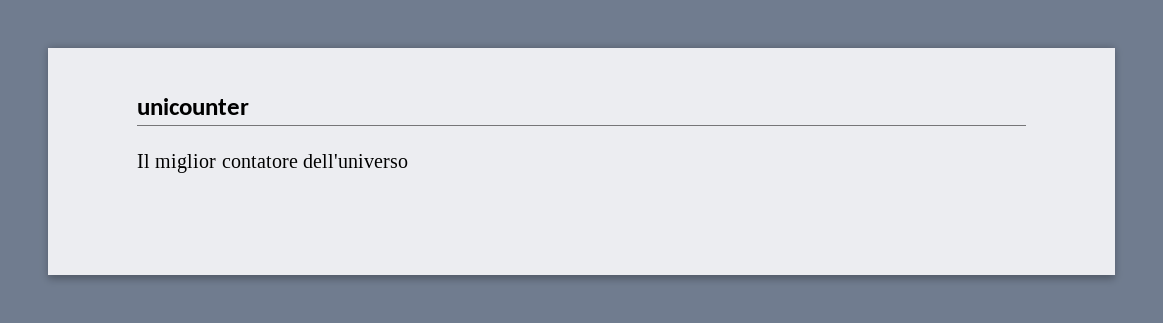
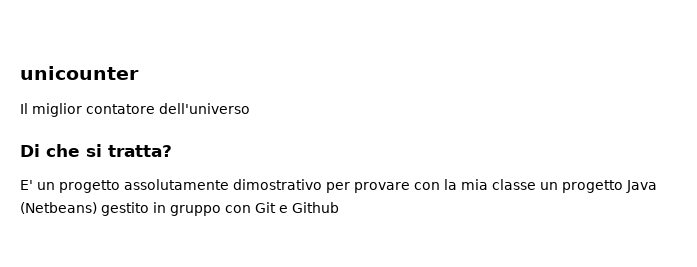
+ Di che si tratta?
+ E' un progetto assolutamente dimostrativo per provare con la mia classe un progetto Java (Netbeans) gestito in gruppo con Git e Github

